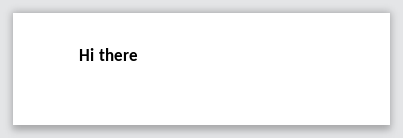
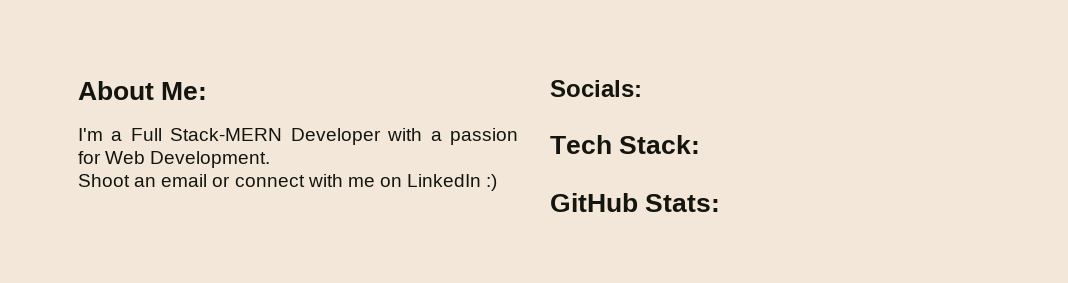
- Hi there
+ About Me:
+ I'm a Full Stack-MERN Developer with a passion for Web Development.
+ Shoot an email or connect with me on LinkedIn :)
+ Socials:
+ Tech Stack:
+ GitHub Stats:

